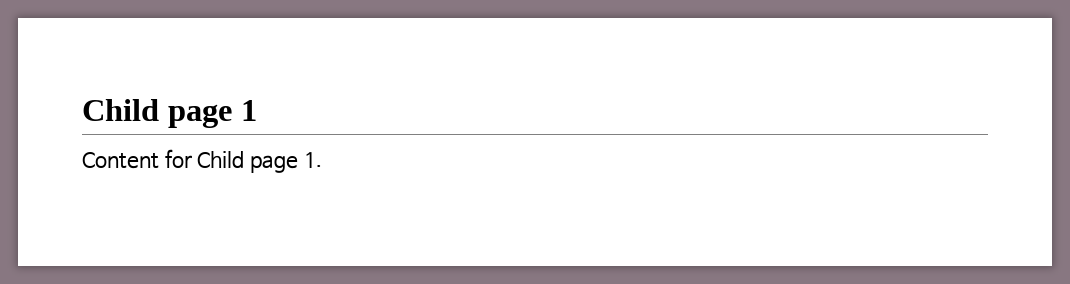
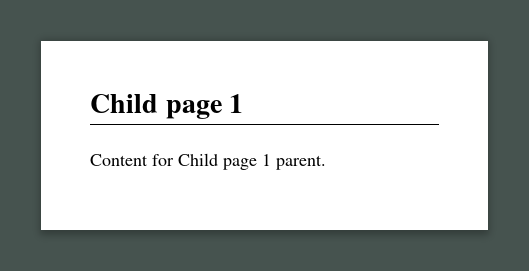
- Content for Child page 1.
+ Content for Child page 1 parent.

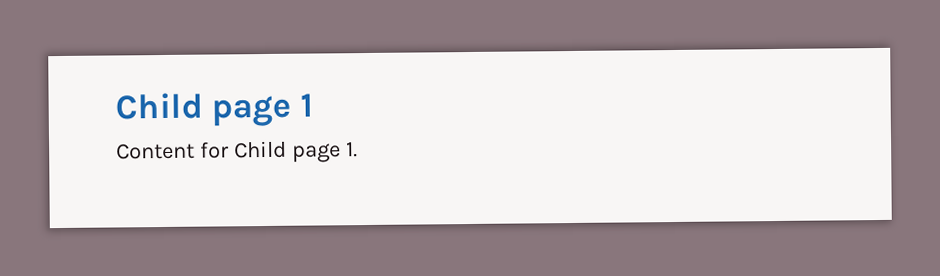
- Content for Child page 1 parent.
+ Content for Child page 1.

